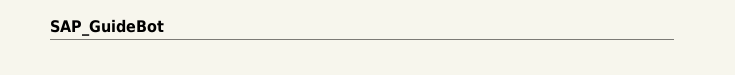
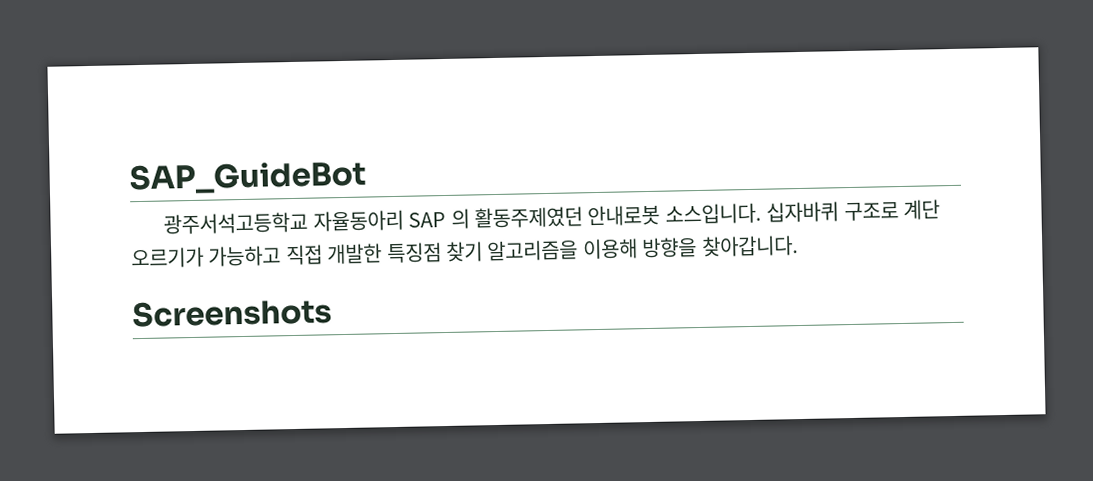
+ 광주서석고등학교 자율동아리 SAP 의 활동주제였던 안내로봇 소스입니다. 십자바퀴 구조로 계단 오르기가 가능하고 직접 개발한 특징점 찾기 알고리즘을 이용해 방향을 찾아갑니다.
+ Screenshots

